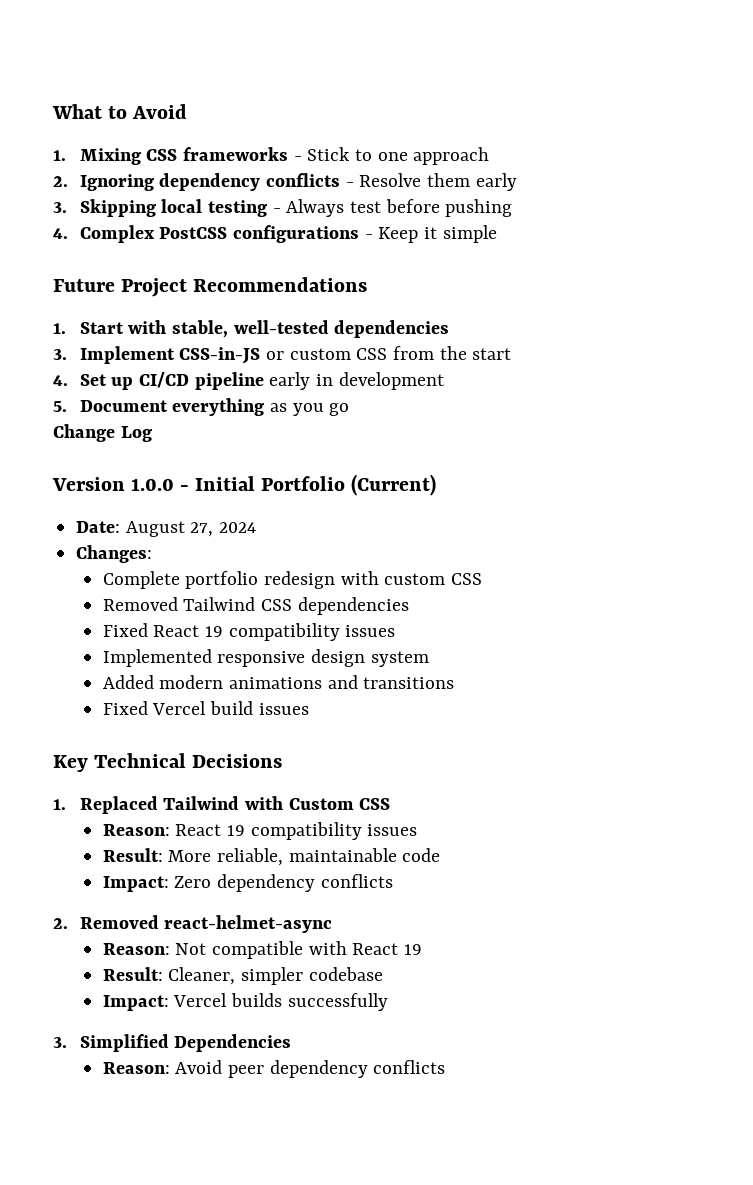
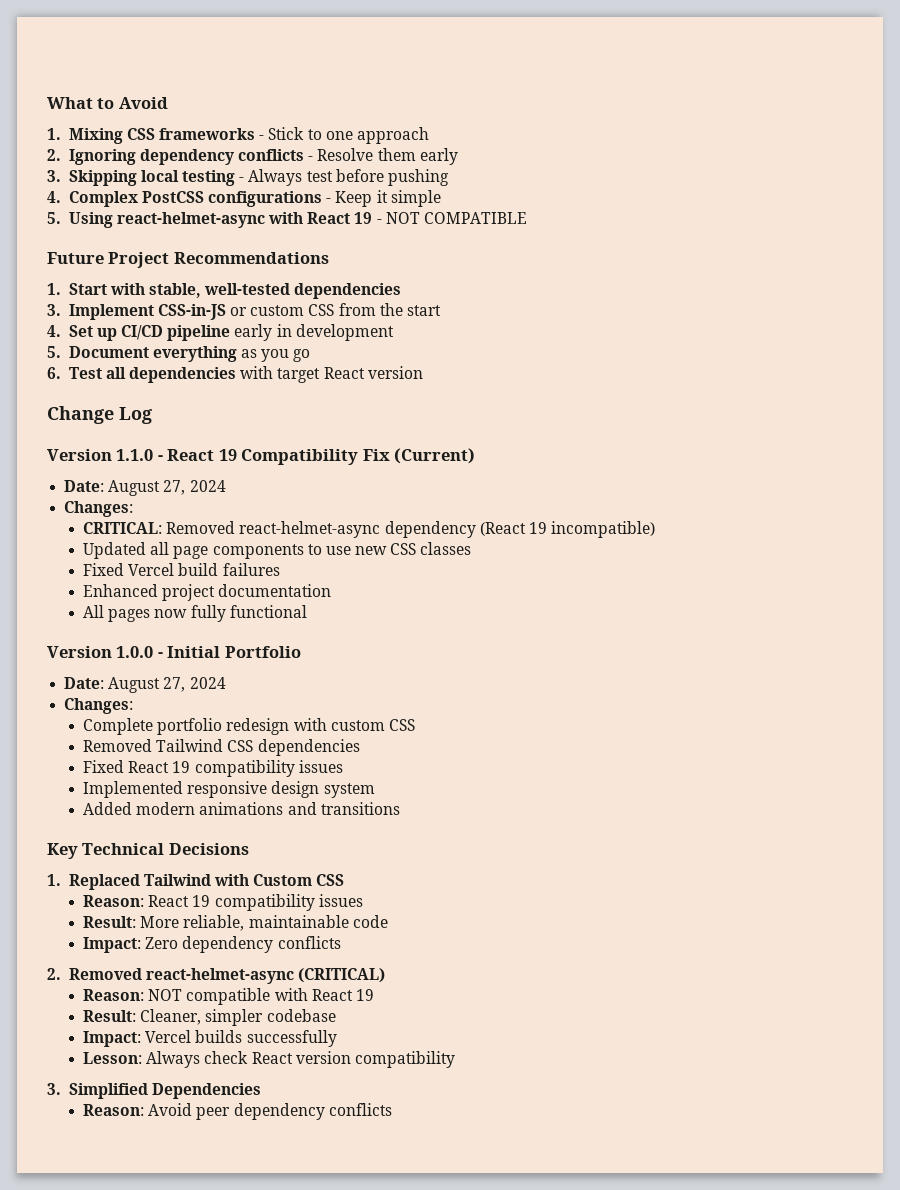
+ 5. Using react-helmet-async with React 19 - NOT COMPATIBLE
+ 6. Test all dependencies with target React version
  Change Log
+ Version 1.1.0 - React 19 Compatibility Fix (Current)
+ Date: August 27, 2024
+ Changes:
+ CRITICAL: Removed react-helmet-async dependency (React 19 incompatible)
+ Updated all page components to use new CSS classes
+ Fixed Vercel build failures
+ Enhanced project documentation
+ All pages now fully functional
- Version 1.0.0 - Initial Portfolio (Current)
+ Version 1.0.0 - Initial Portfolio
- Fixed Vercel build issues
- 2. Removed react-helmet-async
- Reason: Not compatible with React 19
+ 2. Removed react-helmet-async (CRITICAL)
+ Reason: NOT compatible with React 19
+ Lesson: Always check React version compatibility

